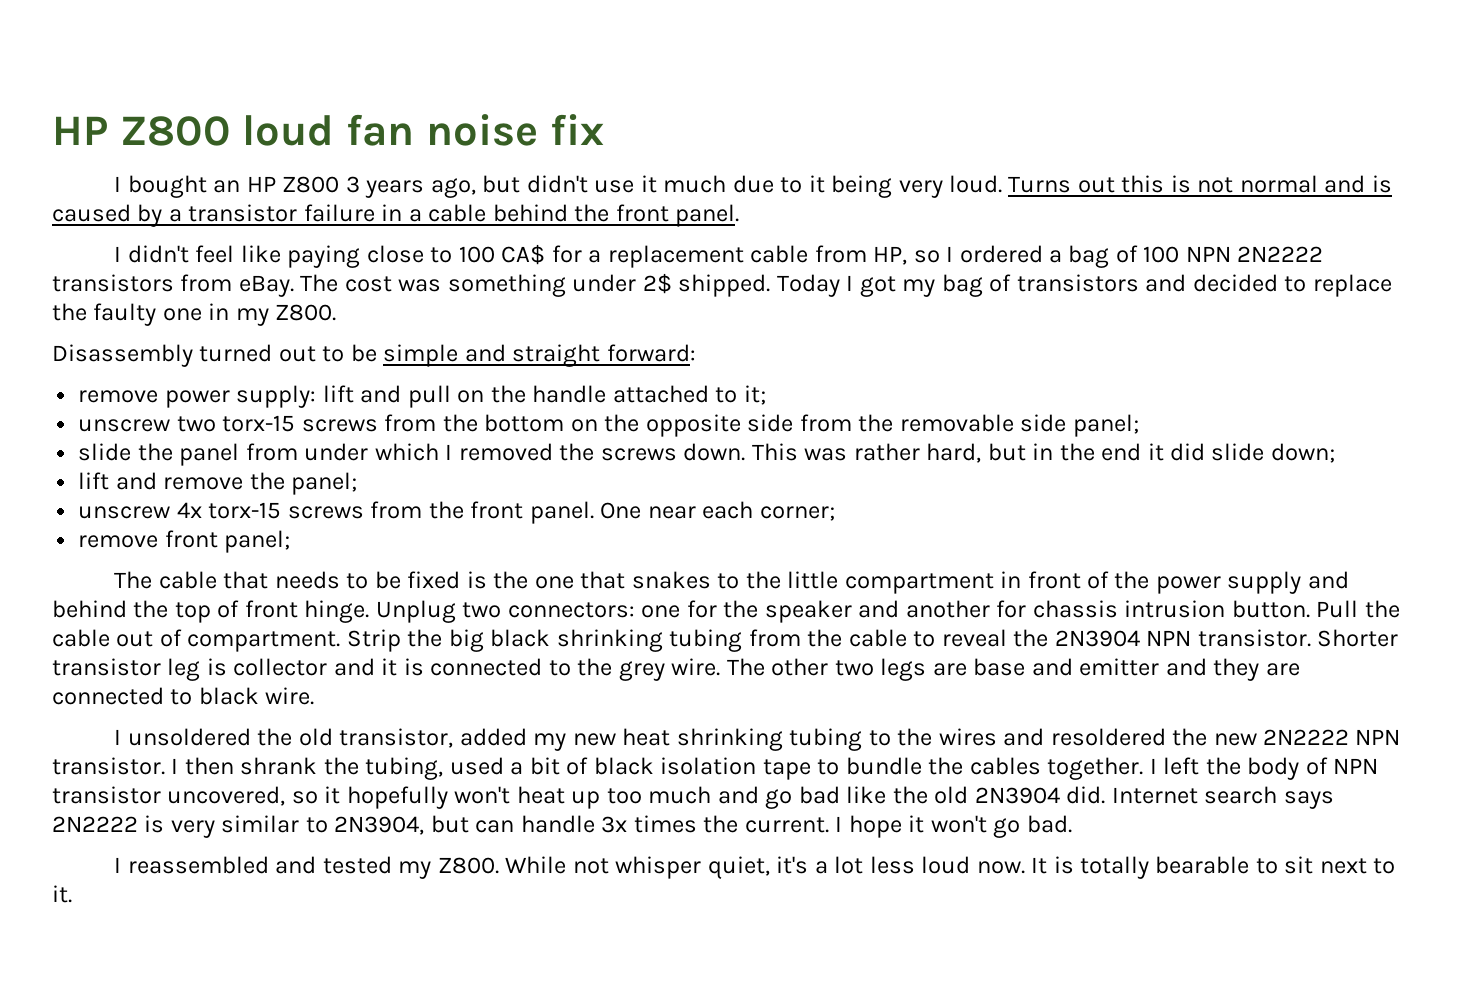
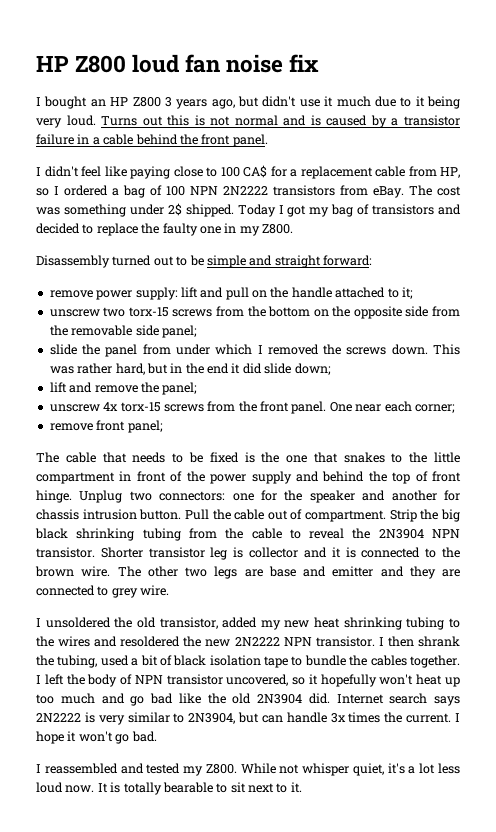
- Shorter transistor leg is collector and it is connected to the grey wire.
+ Shorter transistor leg is collector and it is connected to the brown wire.
- The other two legs are base and emitter and they are connected to black wire.
+ The other two legs are base and emitter and they are connected to grey wire.

